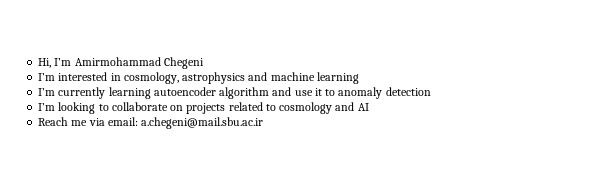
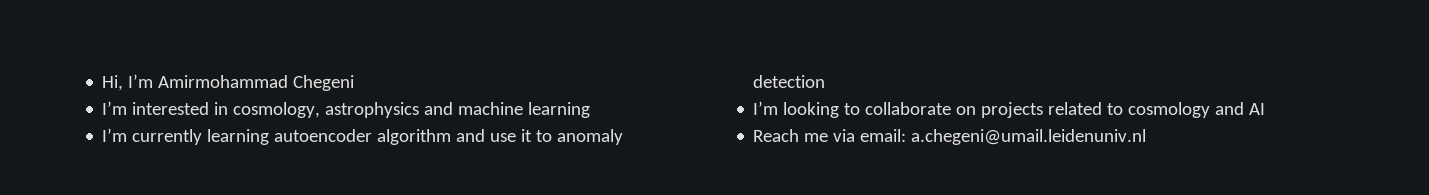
- Reach me via email: a.chegeni@mail.sbu.ac.ir
+ Reach me via email: a.chegeni@umail.leidenuniv.nl

